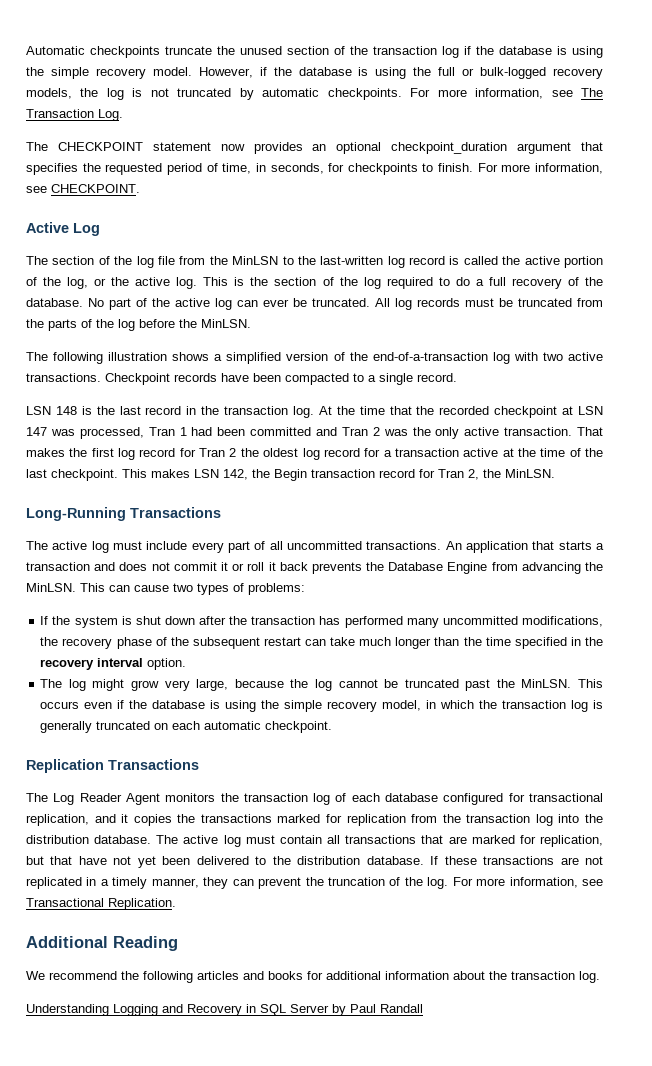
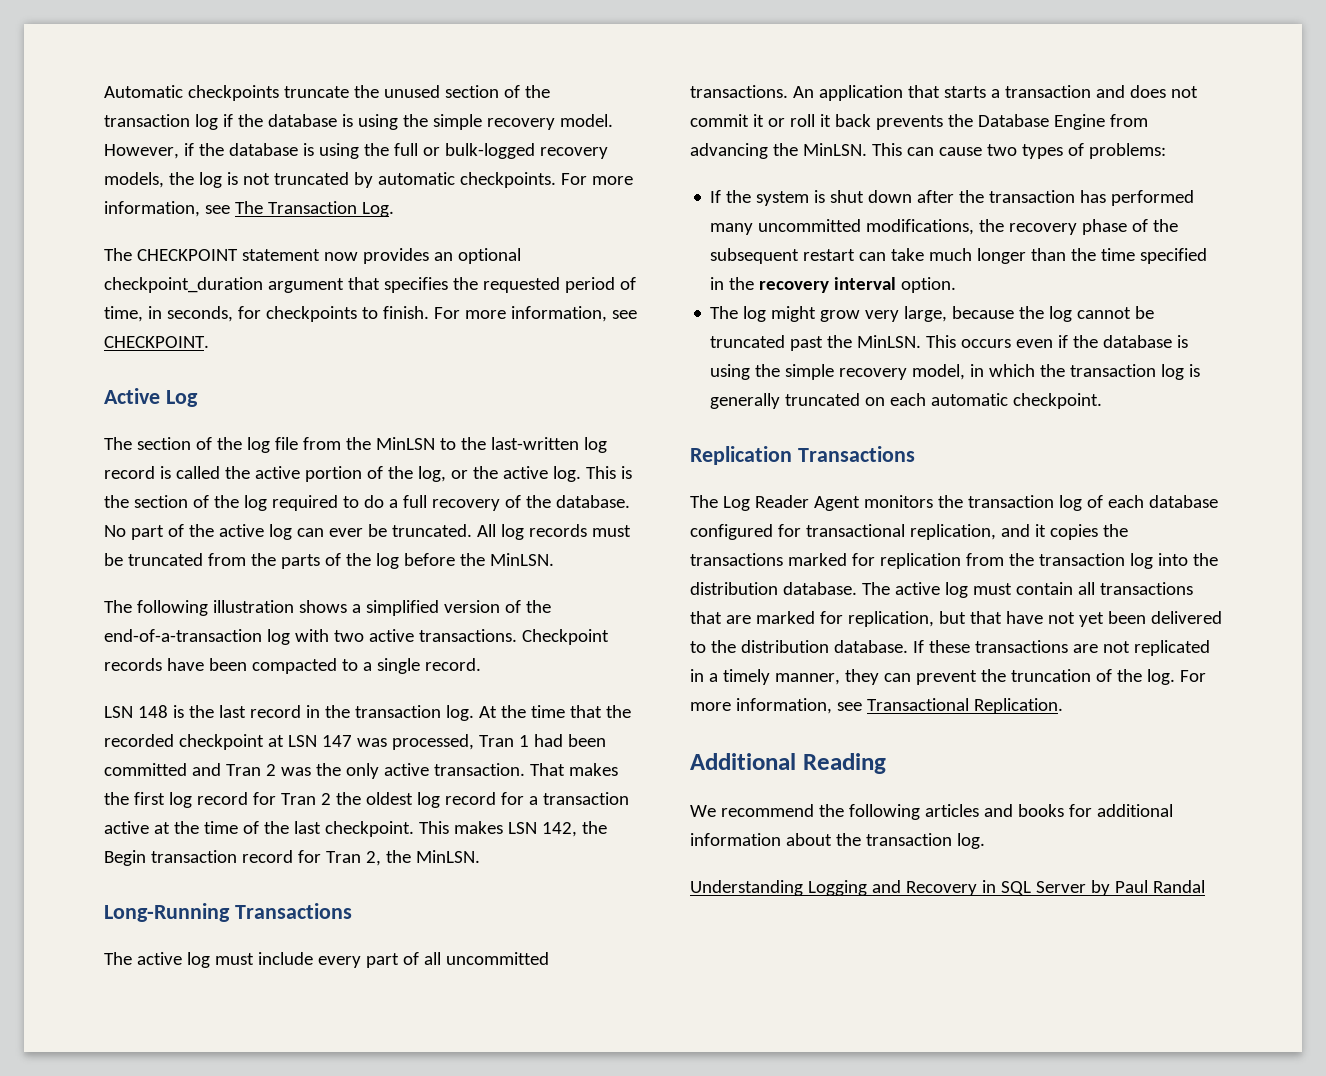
- Understanding Logging and Recovery in SQL Server by Paul Randall
+ Understanding Logging and Recovery in SQL Server by Paul Randal

